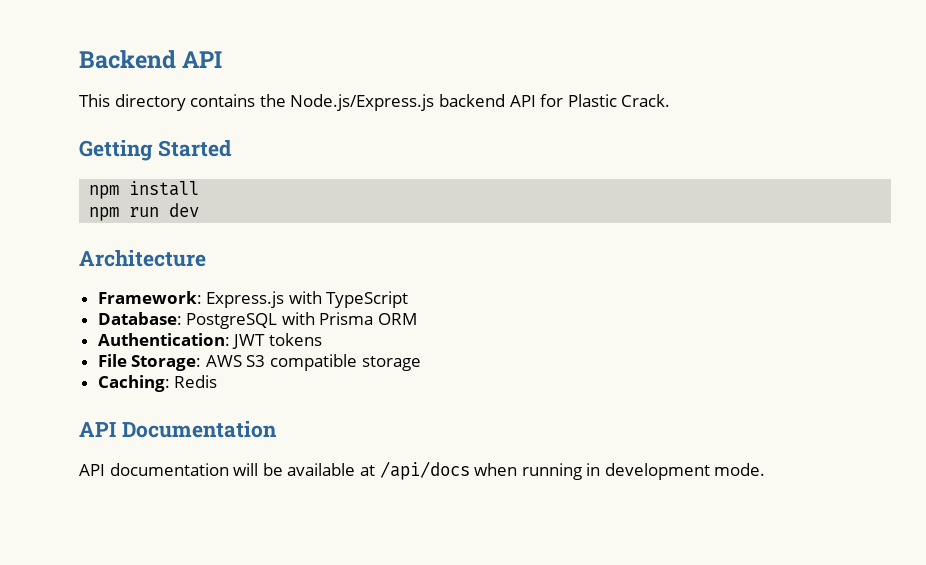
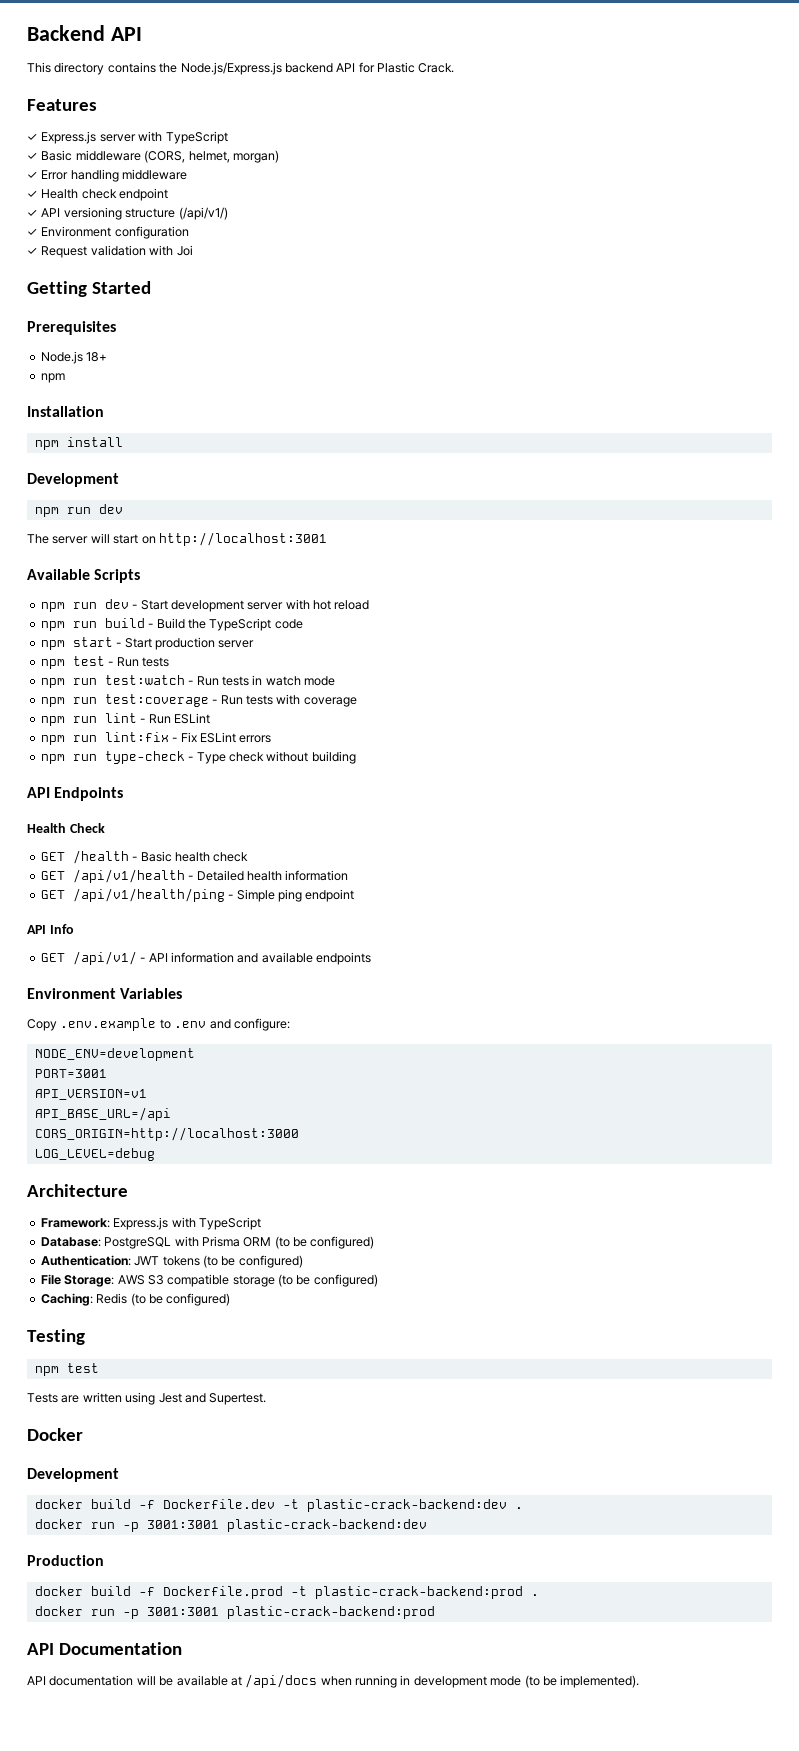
+ Features
+ ✓ Express.js server with TypeScript
+ ✓ Basic middleware (CORS, helmet, morgan)
+ ✓ Error handling middleware
+ ✓ Health check endpoint
+ ✓ API versioning structure (/api/v1/)
+ ✓ Environment configuration
+ ✓ Request validation with Joi
  Getting Started
+ Prerequisites
+ Node.js 18+
+ npm
+ Installation
  npm install
+ Development
  npm run dev
+ The server will start on http://localhost:3001
+ Available Scripts
+ npm run dev - Start development server with hot reload
+ npm run build - Build the TypeScript code
+ npm start - Start production server
+ npm test - Run tests
+ npm run test:watch - Run tests in watch mode
+ npm run test:coverage - Run tests with coverage
+ npm run lint - Run ESLint
+ npm run lint:fix - Fix ESLint errors
+ npm run type-check - Type check without building
+ API Endpoints
+ Health Check
+ GET /health - Basic health check
+ GET /api/v1/health - Detailed health information
+ GET /api/v1/health/ping - Simple ping endpoint
+ API Info
+ GET /api/v1/ - API information and available endpoints
+ Environment Variables
+ Copy .env.example to .env and configure:
+ NODE_ENV=development
+ PORT=3001
+ API_VERSION=v1
+ API_BASE_URL=/api
+ CORS_ORIGIN=http://localhost:3000
+ LOG_LEVEL=debug
- Database: PostgreSQL with Prisma ORM
+ Database: PostgreSQL with Prisma ORM (to be configured)
- Authentication: JWT tokens
+ Authentication: JWT tokens (to be configured)
- File Storage: AWS S3 compatible storage
+ File Storage: AWS S3 compatible storage (to be configured)
- Caching: Redis
+ Caching: Redis (to be configured)
+ Testing
+ npm test
+ Tests are written using Jest and Supertest.
+ Docker
+ Development
+ docker build -f Dockerfile.dev -t plastic-crack-backend:dev .
+ docker run -p 3001:3001 plastic-crack-backend:dev
+ Production
+ docker build -f Dockerfile.prod -t plastic-crack-backend:prod .
+ docker run -p 3001:3001 plastic-crack-backend:prod
- API documentation will be available at /api/docs when running in development mode.
+ API documentation will be available at /api/docs when running in development mode (to be implemented).

